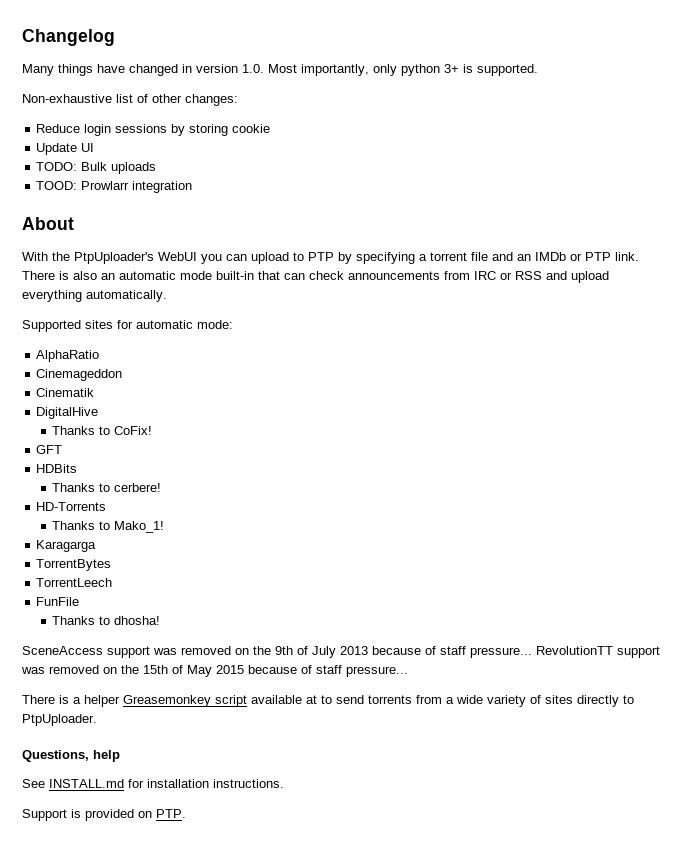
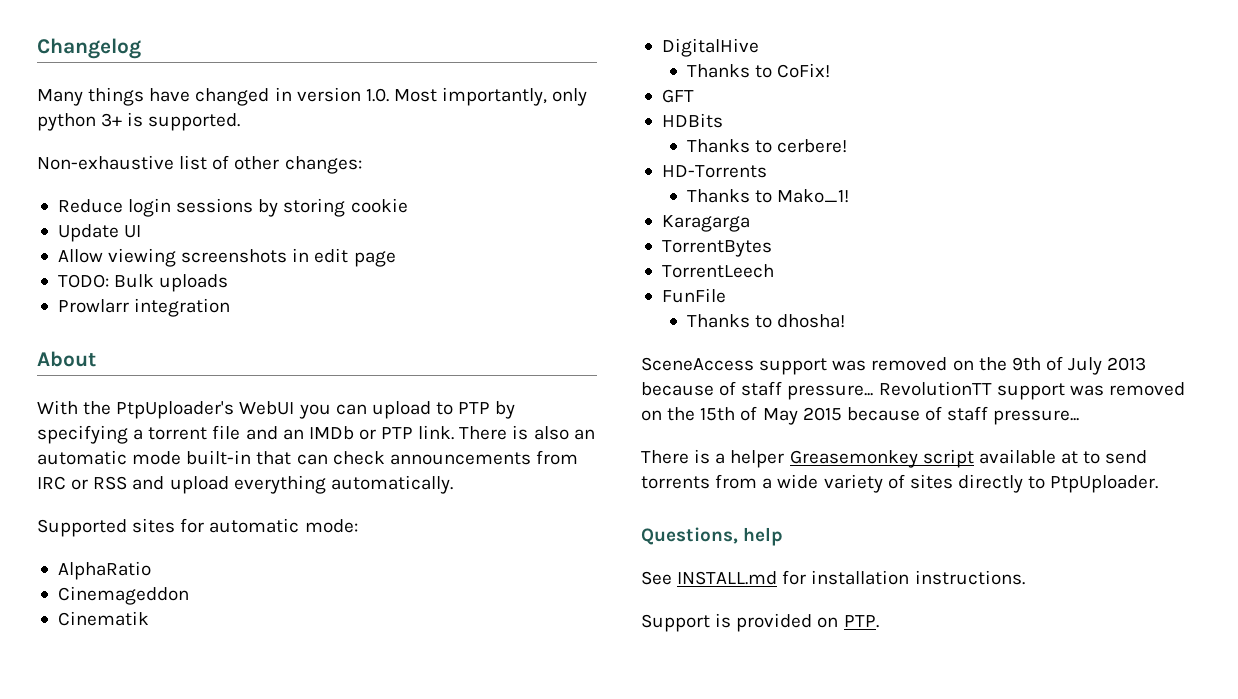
+ Allow viewing screenshots in edit page
- TOOD: Prowlarr integration
+ Prowlarr integration

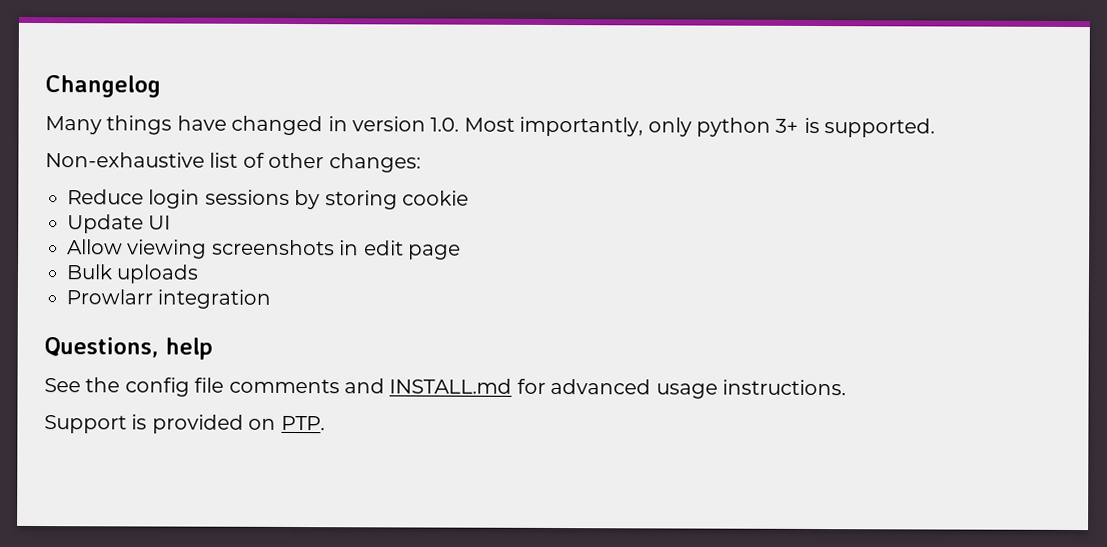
- TODO: Bulk uploads
+ Bulk uploads
- About
- With the PtpUploader's WebUI you can upload to PTP by specifying a torrent file and an IMDb or PTP link. There is also an automatic mode built-in that can check announcements from IRC or RSS and upload everything automatically.
- Supported sites for automatic mode:
- AlphaRatio
- Cinemageddon
- Cinematik
- DigitalHive
- Thanks to CoFix!
- GFT
- HDBits
- Thanks to cerbere!
- HD-Torrents
- Thanks to Mako_1!
- Karagarga
- TorrentBytes
- TorrentLeech
- FunFile
- Thanks to dhosha!
- SceneAccess support was removed on the 9th of July 2013 because of staff pressure... RevolutionTT support was removed on the 15th of May 2015 because of staff pressure...
- There is a helper Greasemonkey script available at to send torrents from a wide variety of sites directly to PtpUploader.
  Questions, help
- See INSTALL.md for installation instructions.
+ See the config file comments and INSTALL.md for advanced usage instructions.

